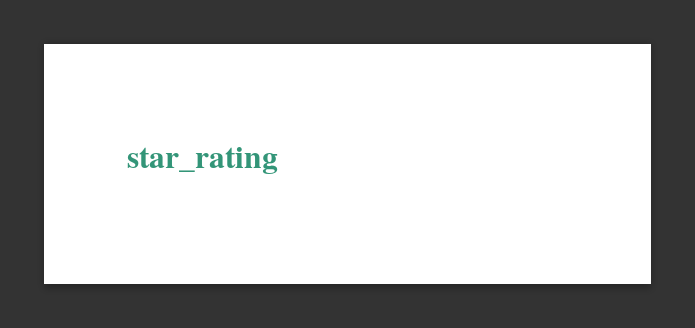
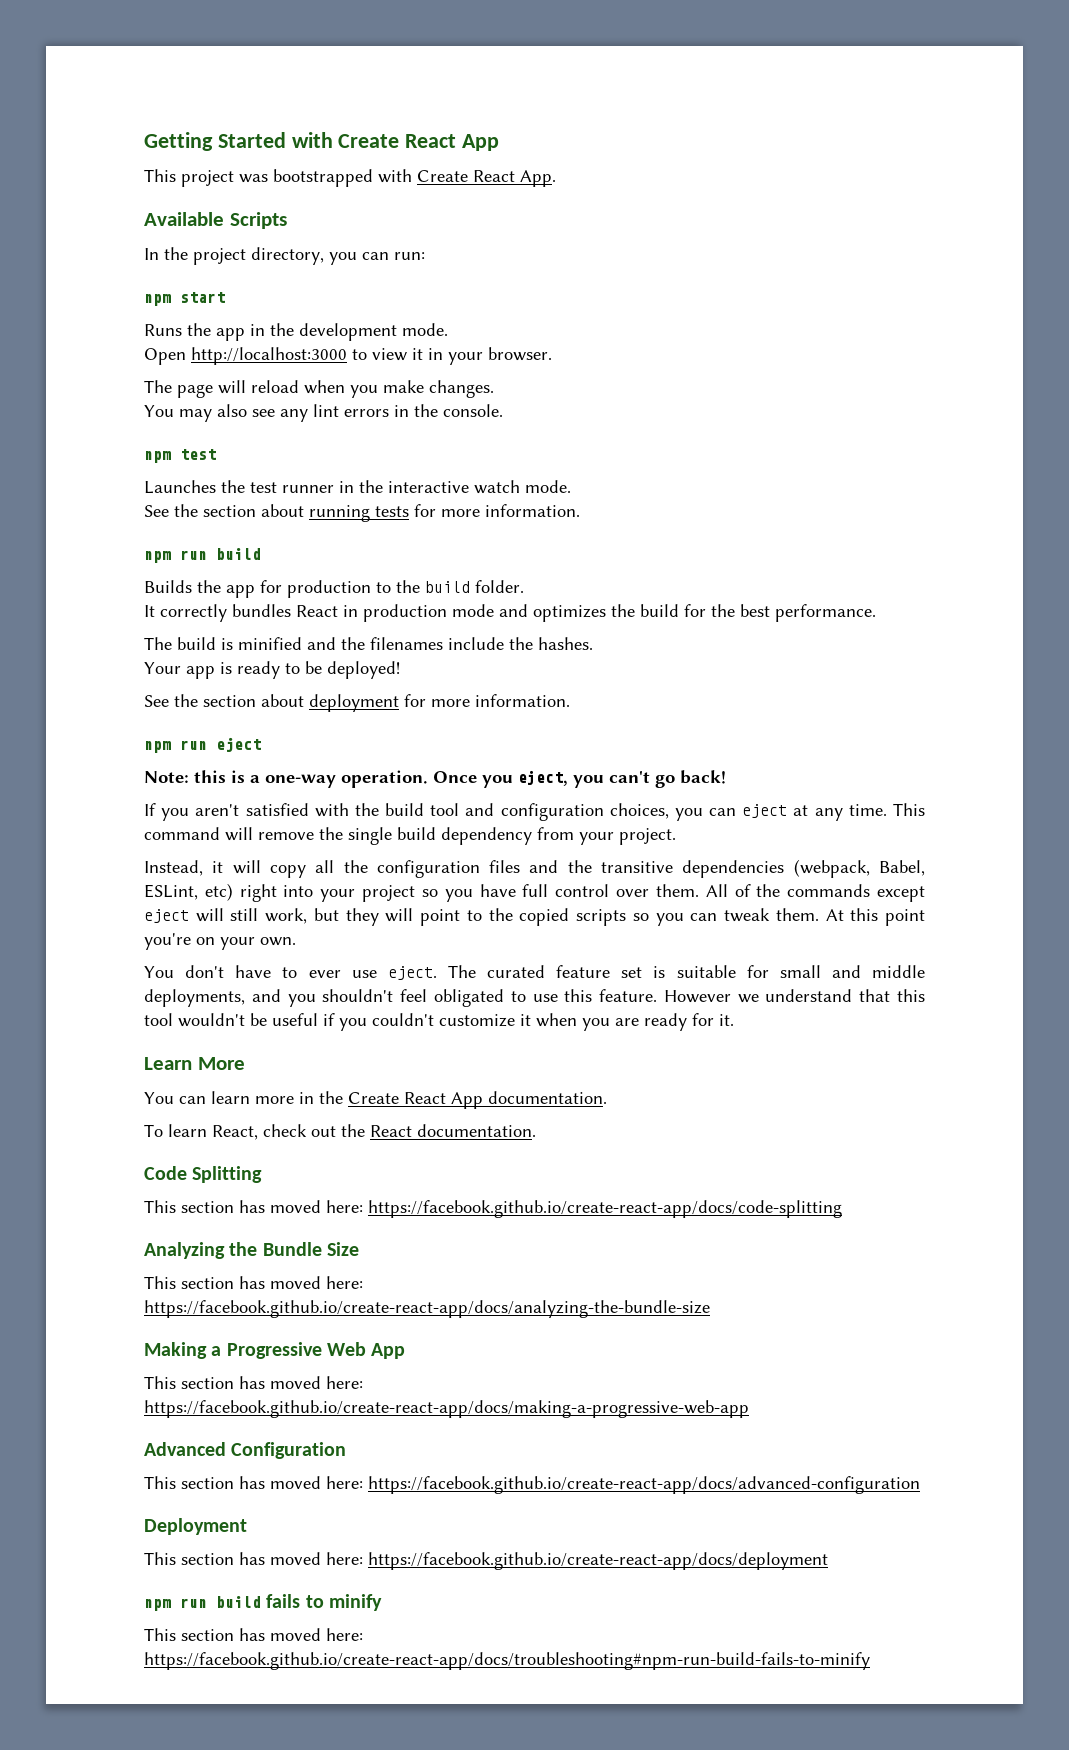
- star_rating
+ Getting Started with Create React App
+ This project was bootstrapped with Create React App.
+ Available Scripts
+ In the project directory, you can run:
+ npm start
+ Runs the app in the development mode.
+ Open http://localhost:3000 to view it in your browser.
+ The page will reload when you make changes.
+ You may also see any lint errors in the console.
+ npm test
+ Launches the test runner in the interactive watch mode.
+ See the section about running tests for more information.
+ npm run build
+ Builds the app for production to the build folder.
+ It correctly bundles React in production mode and optimizes the build for the best performance.
+ The build is minified and the filenames include the hashes.
+ Your app is ready to be deployed!
+ See the section about deployment for more information.
+ npm run eject
+ Note: this is a one-way operation. Once you eject, you can't go back!
+ If you aren't satisfied with the build tool and configuration choices, you can eject at any time. This command will remove the single build dependency from your project.
+ Instead, it will copy all the configuration files and the transitive dependencies (webpack, Babel, ESLint, etc) right into your project so you have full control over them. All of the commands except eject will still work, but they will point to the copied scripts so you can tweak them. At this point you're on your own.
+ You don't have to ever use eject. The curated feature set is suitable for small and middle deployments, and you shouldn't feel obligated to use this feature. However we understand that this tool wouldn't be useful if you couldn't customize it when you are ready for it.
+ Learn More
+ You can learn more in the Create React App documentation.
+ To learn React, check out the React documentation.
+ Code Splitting
+ This section has moved here: https://facebook.github.io/create-react-app/docs/code-splitting
+ Analyzing the Bundle Size
+ This section has moved here: https://facebook.github.io/create-react-app/docs/analyzing-the-bundle-size
+ Making a Progressive Web App
+ This section has moved here: https://facebook.github.io/create-react-app/docs/making-a-progressive-web-app
+ Advanced Configuration
+ This section has moved here: https://facebook.github.io/create-react-app/docs/advanced-configuration
+ Deployment
+ This section has moved here: https://facebook.github.io/create-react-app/docs/deployment
+ npm run build fails to minify
+ This section has moved here: https://facebook.github.io/create-react-app/docs/troubleshooting#npm-run-build-fails-to-minify

